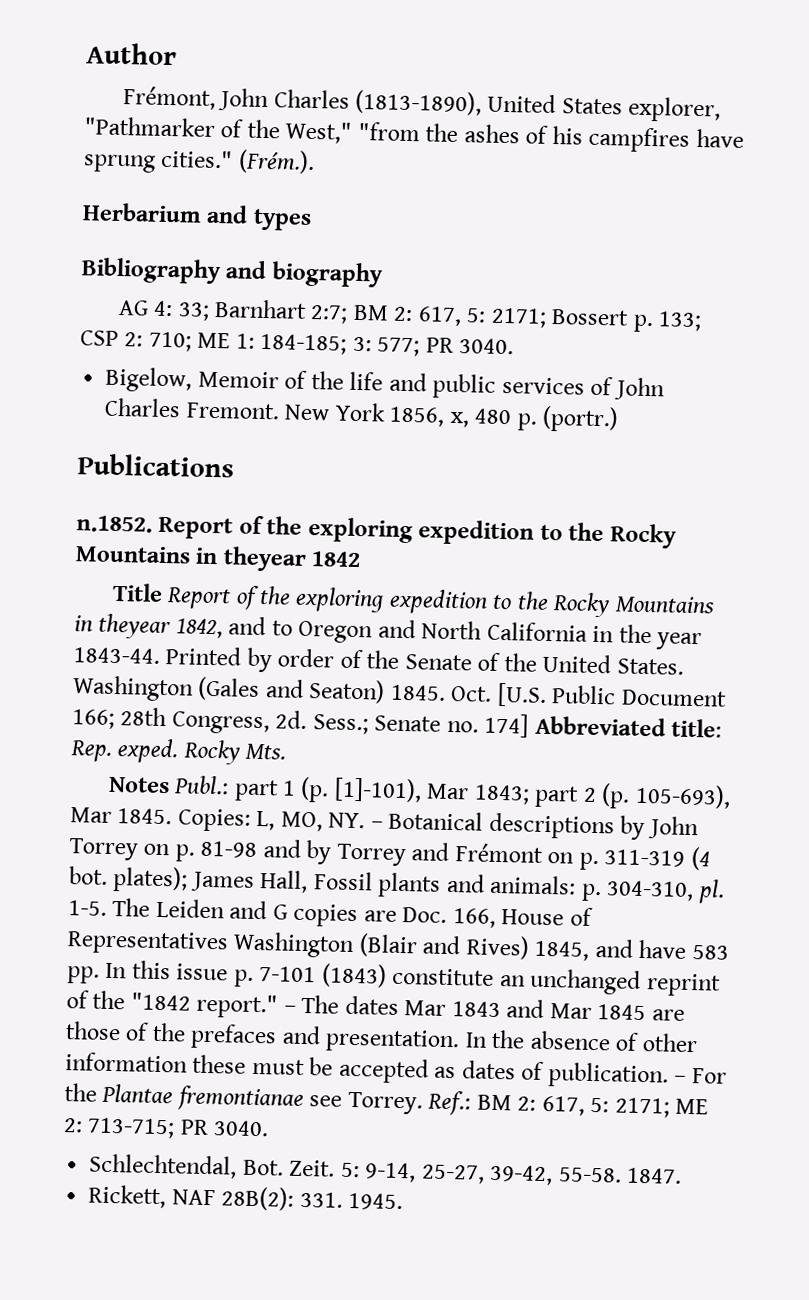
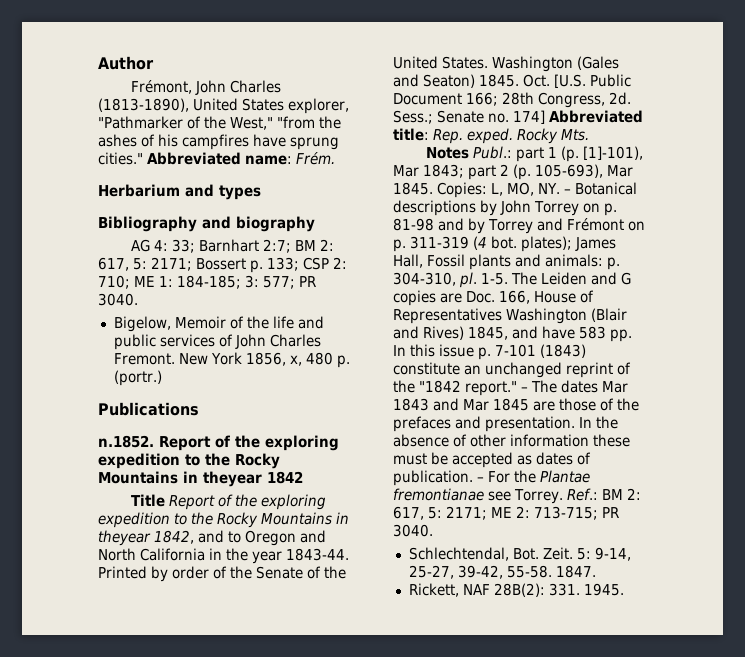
- (Frém.).
+ Abbreviated name: Frém.

